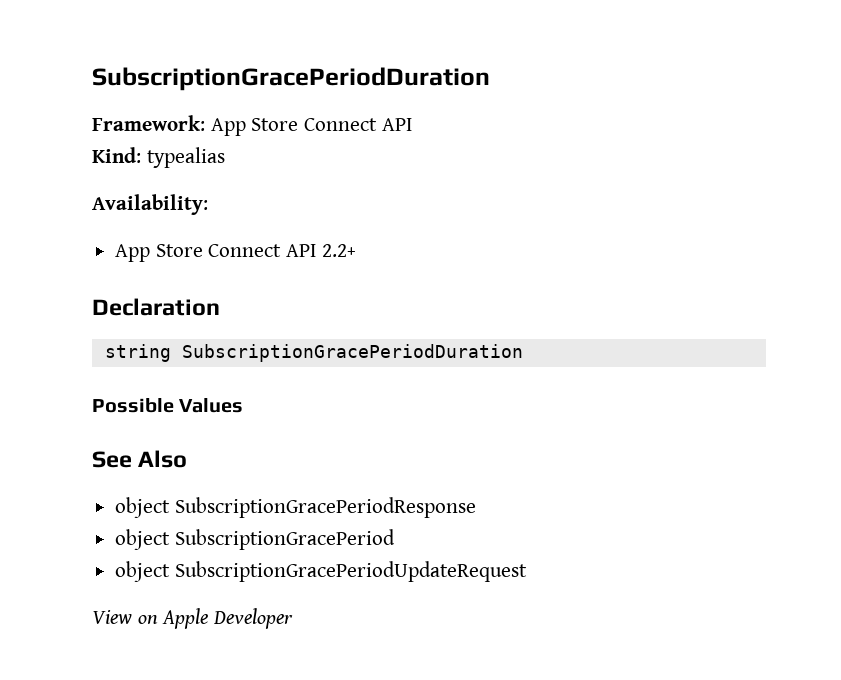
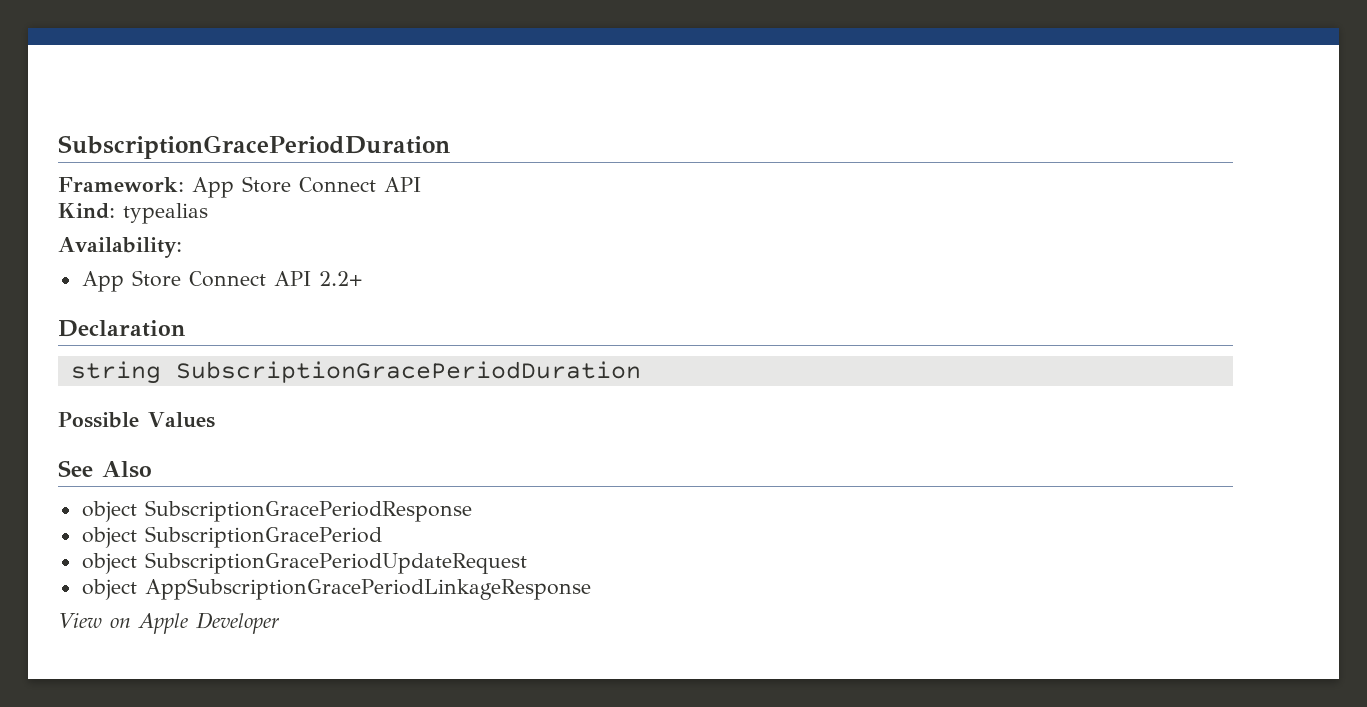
+ object AppSubscriptionGracePeriodLinkageResponse

